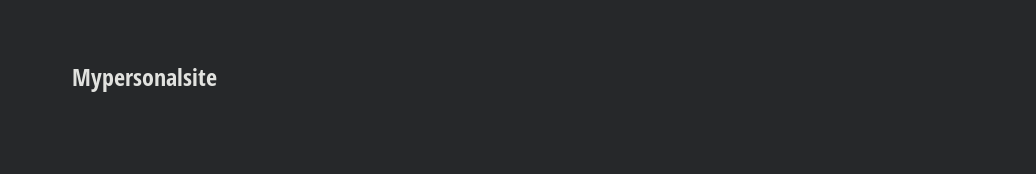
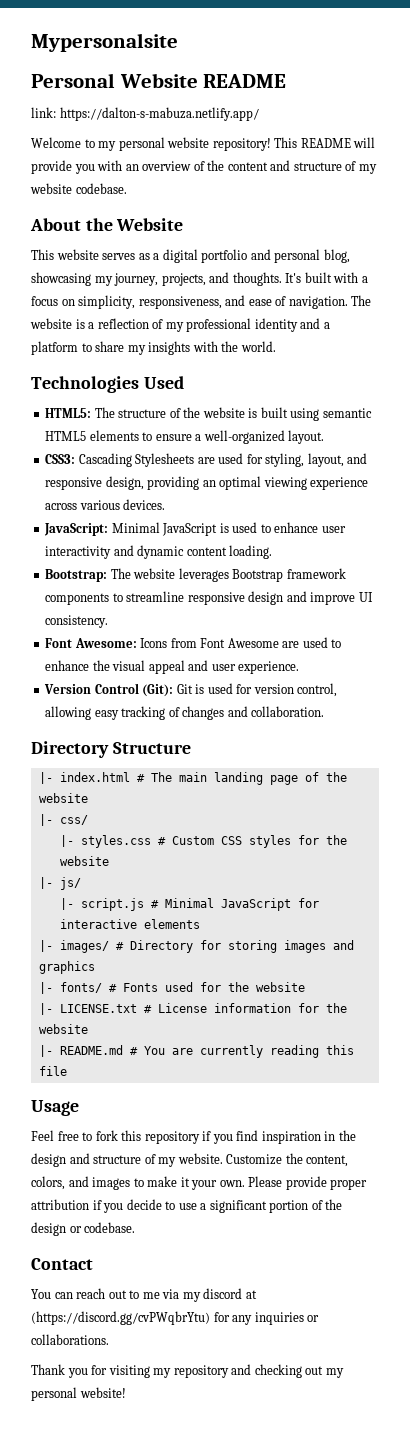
+ Personal Website README
+ link: https://dalton-s-mabuza.netlify.app/
+ Welcome to my personal website repository! This README will provide you with an overview of the content and structure of my website codebase.
+ About the Website
+ This website serves as a digital portfolio and personal blog, showcasing my journey, projects, and thoughts. It's built with a focus on simplicity, responsiveness, and ease of navigation. The website is a reflection of my professional identity and a platform to share my insights with the world.
+ Technologies Used
+ HTML5: The structure of the website is built using semantic HTML5 elements to ensure a well-organized layout.
+ CSS3: Cascading Stylesheets are used for styling, layout, and responsive design, providing an optimal viewing experience across various devices.
+ JavaScript: Minimal JavaScript is used to enhance user interactivity and dynamic content loading.
+ Bootstrap: The website leverages Bootstrap framework components to streamline responsive design and improve UI consistency.
+ Font Awesome: Icons from Font Awesome are used to enhance the visual appeal and user experience.
+ Version Control (Git): Git is used for version control, allowing easy tracking of changes and collaboration.
+ Directory Structure
+ |- index.html # The main landing page of the website
+ |- css/
+ |- styles.css # Custom CSS styles for the website
+ |- js/
+ |- script.js # Minimal JavaScript for interactive elements
+ |- images/ # Directory for storing images and graphics
+ |- fonts/ # Fonts used for the website
+ |- LICENSE.txt # License information for the website
+ |- README.md # You are currently reading this file
+ Usage
+ Feel free to fork this repository if you find inspiration in the design and structure of my website. Customize the content, colors, and images to make it your own. Please provide proper attribution if you decide to use a significant portion of the design or codebase.
+ Contact
+ You can reach out to me via my discord at (https://discord.gg/cvPWqbrYtu) for any inquiries or collaborations.
+ Thank you for visiting my repository and checking out my personal website!

